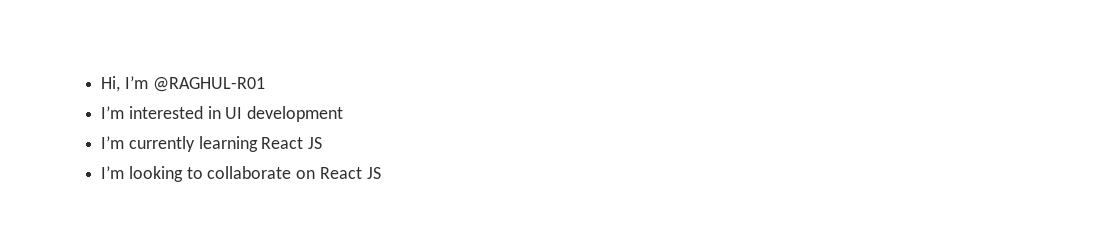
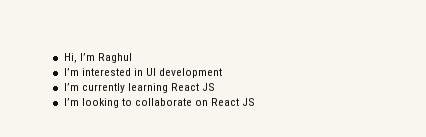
- Hi, I’m @RAGHUL-R01
+ Hi, I’m Raghul

